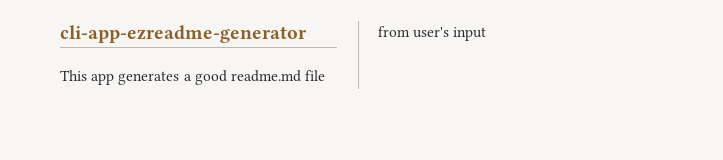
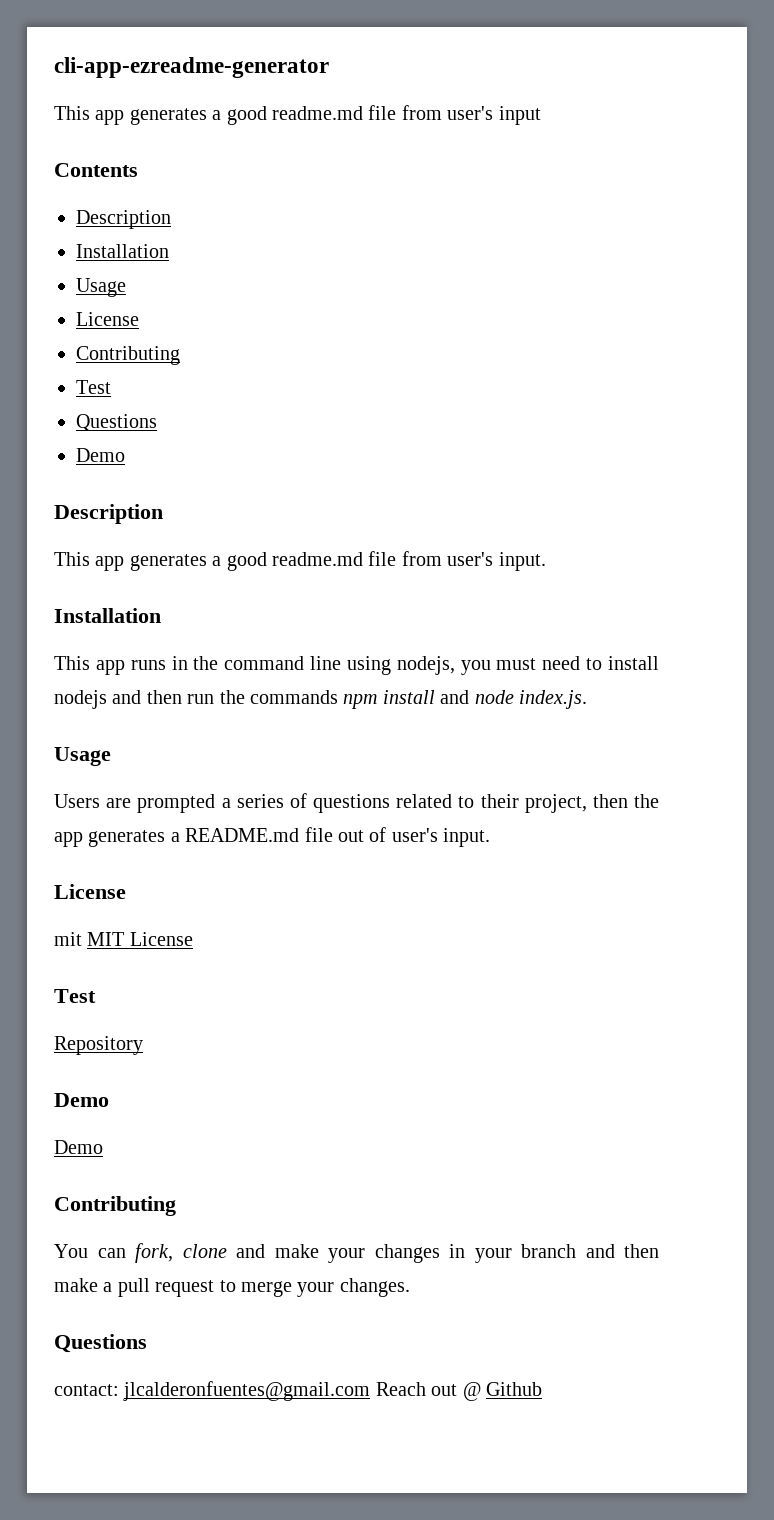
+ Contents
+ Description
+ Installation
+ Usage
+ License
+ Contributing
+ Test
+ Questions
+ Demo
+ Description
+ This app generates a good readme.md file from user's input.
+ Installation
+ This app runs in the command line using nodejs, you must need to install nodejs and then run the commands npm install and node index.js.
+ Usage
+ Users are prompted a series of questions related to their project, then the app generates a README.md file out of user's input.
+ License
+ mit MIT License
+ Test
+ Repository
+ Demo
+ Demo
+ Contributing
+ You can fork, clone and make your changes in your branch and then make a pull request to merge your changes.
+ Questions
+ contact: jlcalderonfuentes@gmail.com Reach out @ Github

